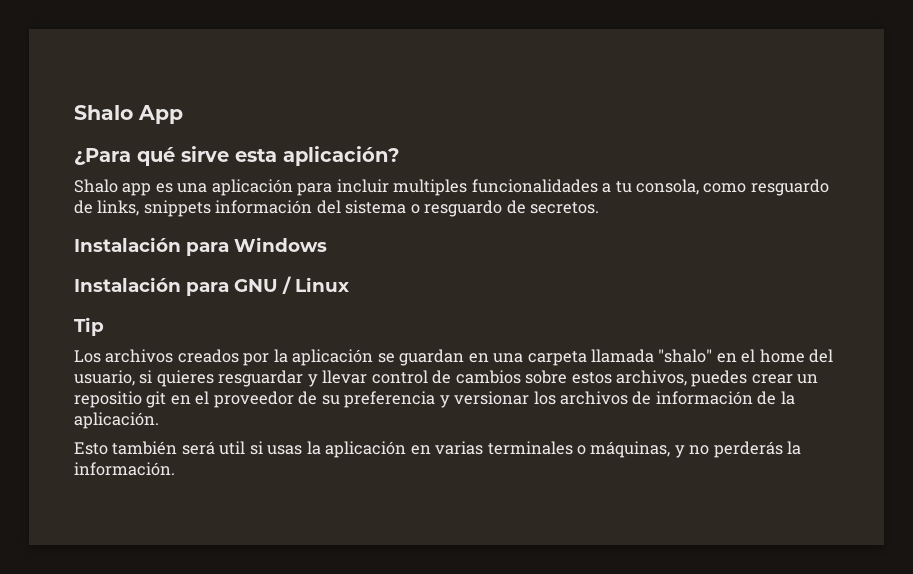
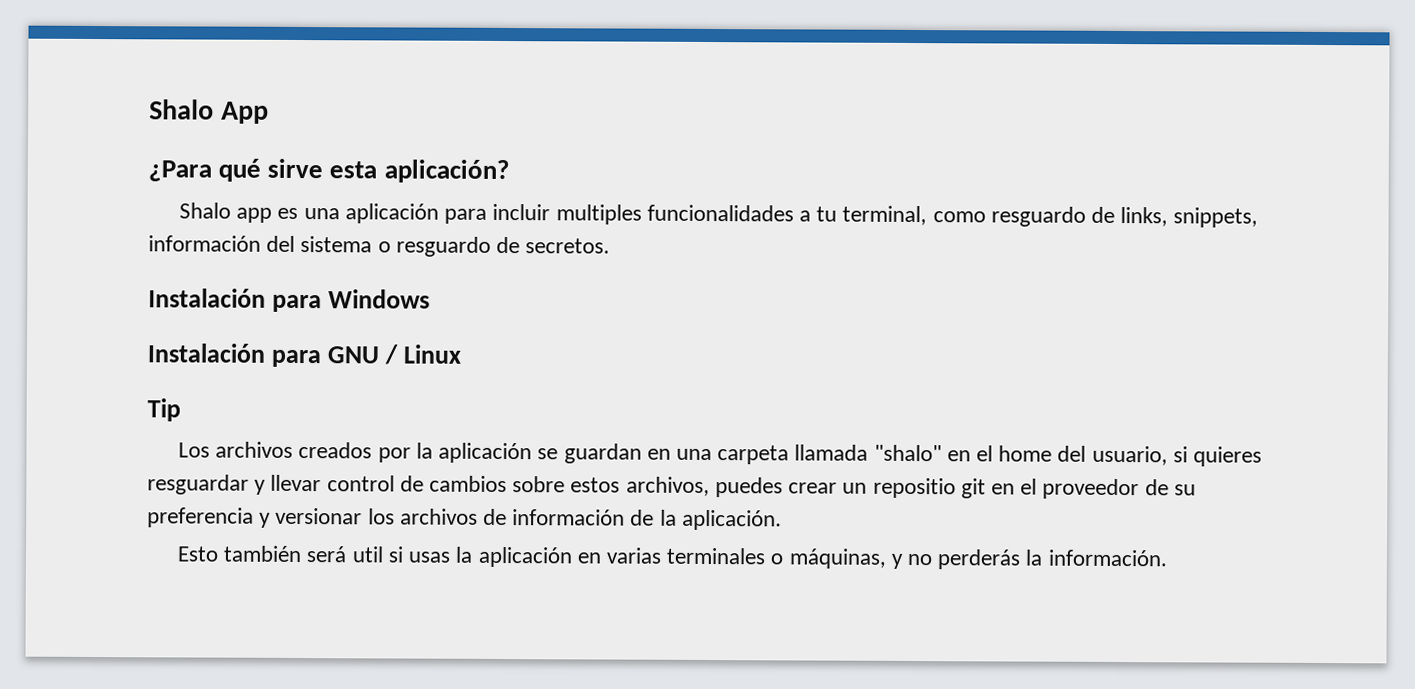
- Shalo app es una aplicación para incluir multiples funcionalidades a tu consola, como resguardo de links, snippets información del sistema o resguardo de secretos.
+ Shalo app es una aplicación para incluir multiples funcionalidades a tu terminal, como resguardo de links, snippets, información del sistema o resguardo de secretos.

